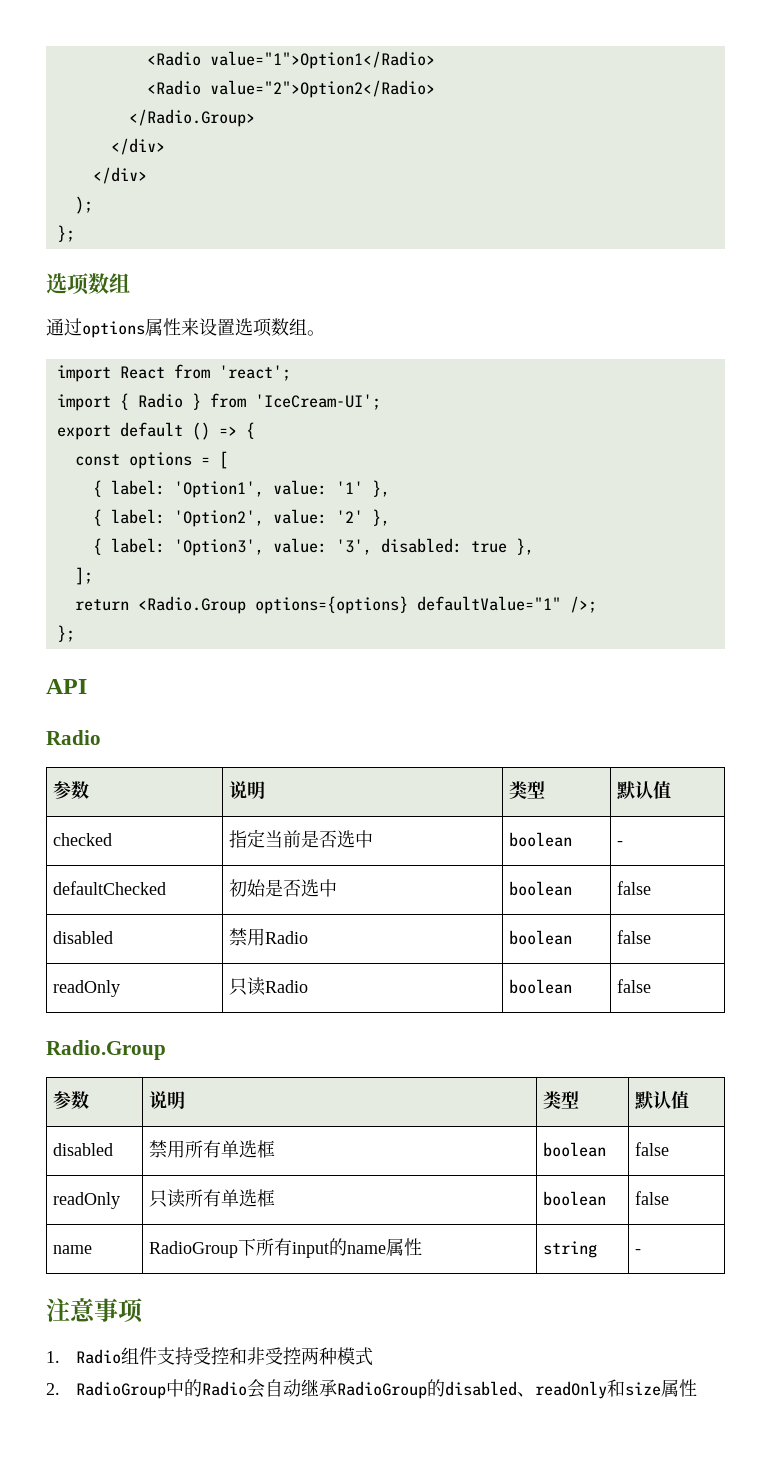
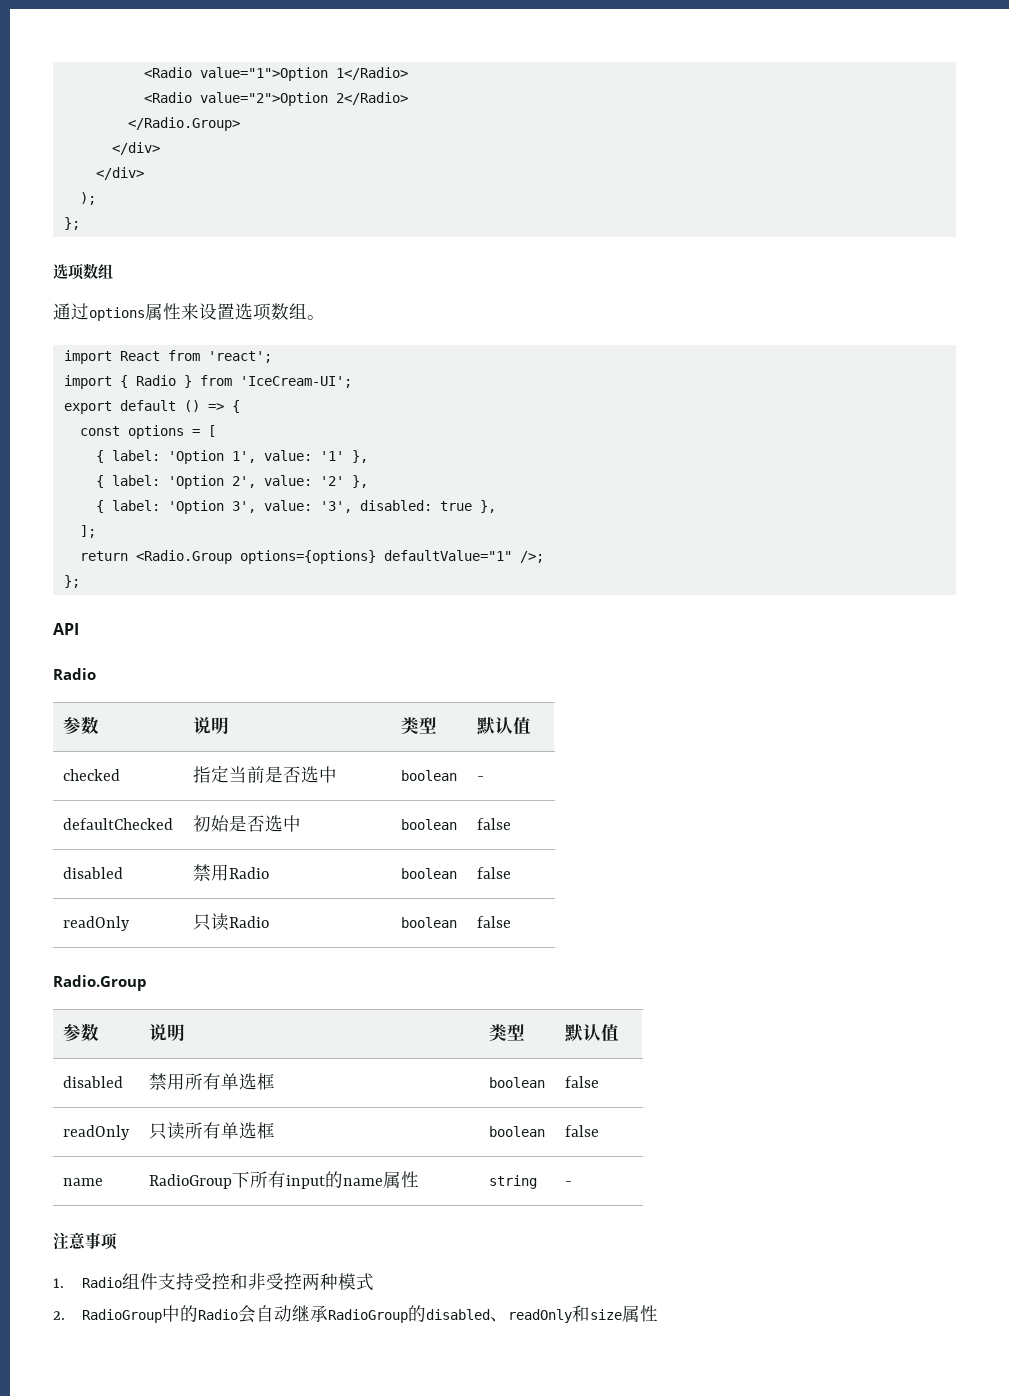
- <Radio value="1">Option1</Radio>
- <Radio value="2">Option2</Radio>
+ <Radio value="1">Option 1</Radio>
+ <Radio value="2">Option 2</Radio>
- { label: 'Option1', value: '1' },
+ { label: 'Option 1', value: '1' },
- { label: 'Option2', value: '2' },
+ { label: 'Option 2', value: '2' },
- { label: 'Option3', value: '3', disabled: true },
+ { label: 'Option 3', value: '3', disabled: true },

